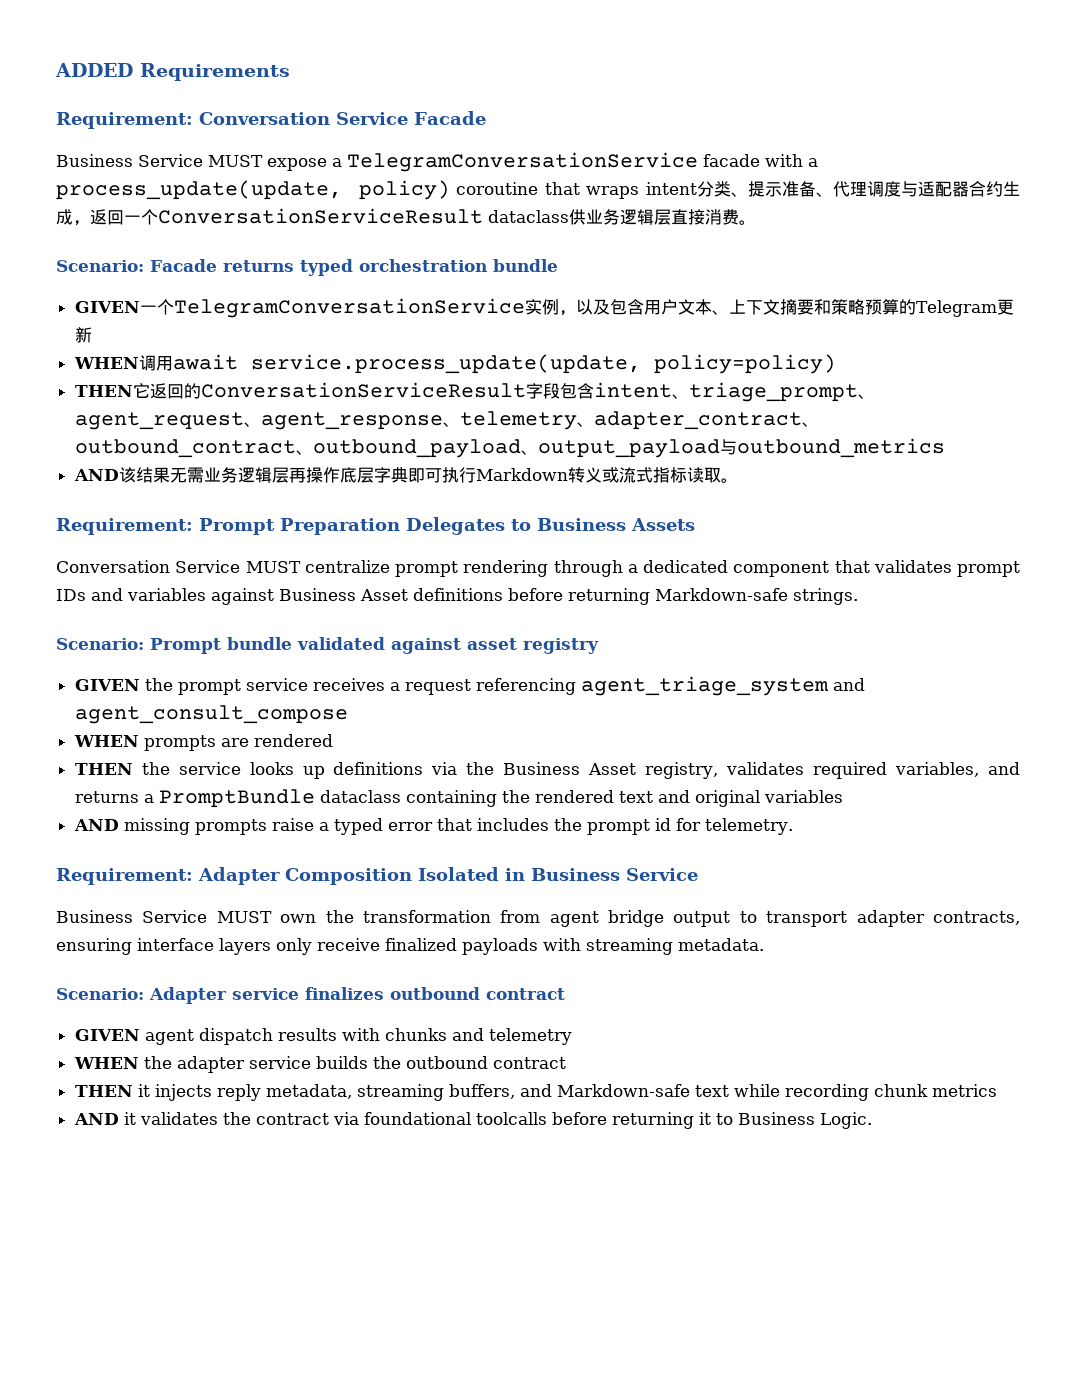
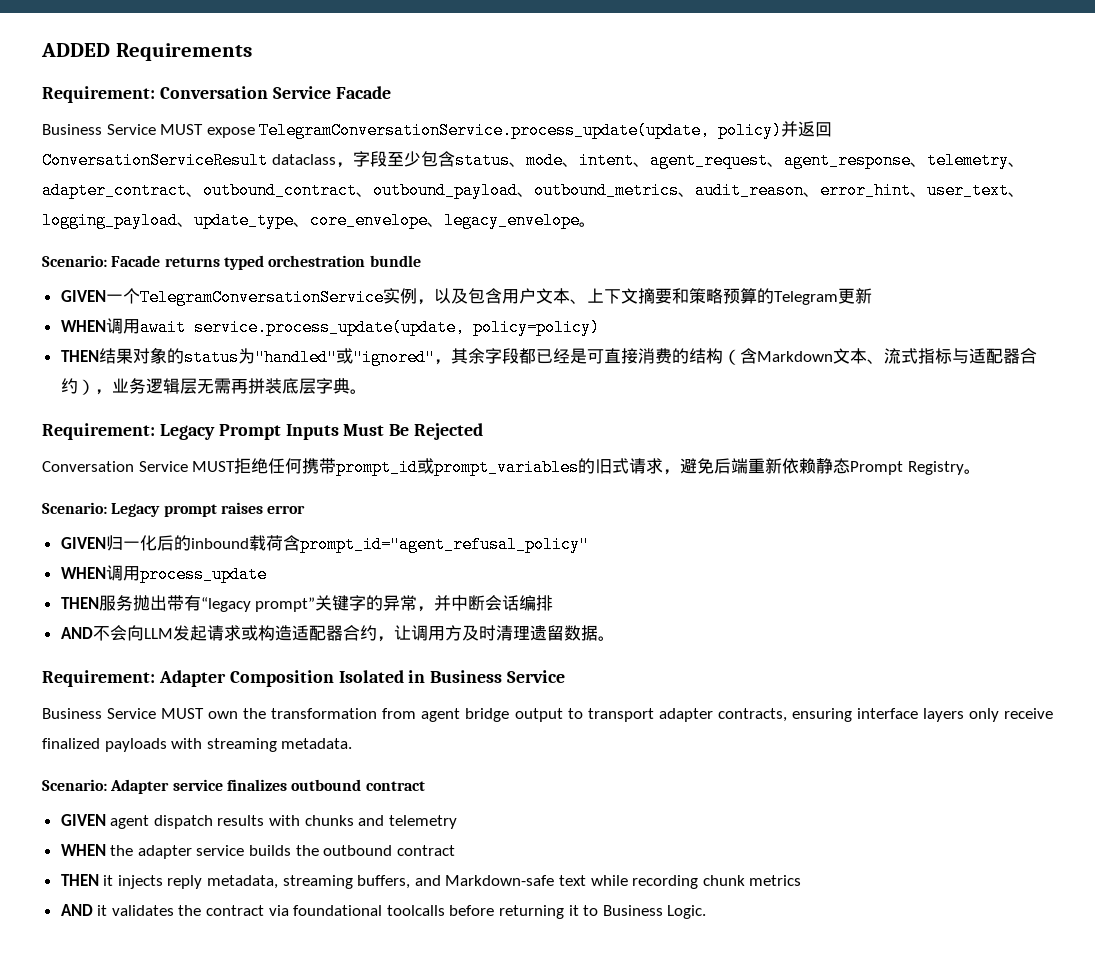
- Business Service MUST expose a TelegramConversationService facade with a process_update(update, policy) coroutine that wraps intent分类、提示准备、代理调度与适配器合约生成，返回一个ConversationServiceResult dataclass供业务逻辑层直接消费。
+ Business Service MUST expose TelegramConversationService.process_update(update, policy)并返回ConversationServiceResult dataclass，字段至少包含status、mode、intent、agent_request、agent_response、telemetry、adapter_contract、outbound_contract、outbound_payload、outbound_metrics、audit_reason、error_hint、user_text、logging_payload、update_type、core_envelope、legacy_envelope。
- THEN它返回的ConversationServiceResult字段包含intent、triage_prompt、agent_request、agent_response、telemetry、adapter_contract、outbound_contract、outbound_payload、output_payload与outbound_metrics
- AND该结果无需业务逻辑层再操作底层字典即可执行Markdown转义或流式指标读取。
- Requirement: Prompt Preparation Delegates to Business Assets
- Conversation Service MUST centralize prompt rendering through a dedicated component that validates prompt IDs and variables against Business Asset definitions before returning Markdown-safe strings.
- Scenario: Prompt bundle validated against asset registry
- GIVEN the prompt service receives a request referencing agent_triage_system and agent_consult_compose
- WHEN prompts are rendered
- THEN the service looks up definitions via the Business Asset registry, validates required variables, and returns a PromptBundle dataclass containing the rendered text and original variables
- AND missing prompts raise a typed error that includes the prompt id for telemetry.
+ THEN结果对象的status为"handled"或"ignored"，其余字段都已经是可直接消费的结构（含Markdown文本、流式指标与适配器合约），业务逻辑层无需再拼装底层字典。
+ Requirement: Legacy Prompt Inputs Must Be Rejected
+ Conversation Service MUST拒绝任何携带prompt_id或prompt_variables的旧式请求，避免后端重新依赖静态Prompt Registry。
+ Scenario: Legacy prompt raises error
+ GIVEN归一化后的inbound载荷含prompt_id="agent_refusal_policy"
+ WHEN调用process_update
+ THEN服务抛出带有“legacy prompt”关键字的异常，并中断会话编排
+ AND不会向LLM发起请求或构造适配器合约，让调用方及时清理遗留数据。

